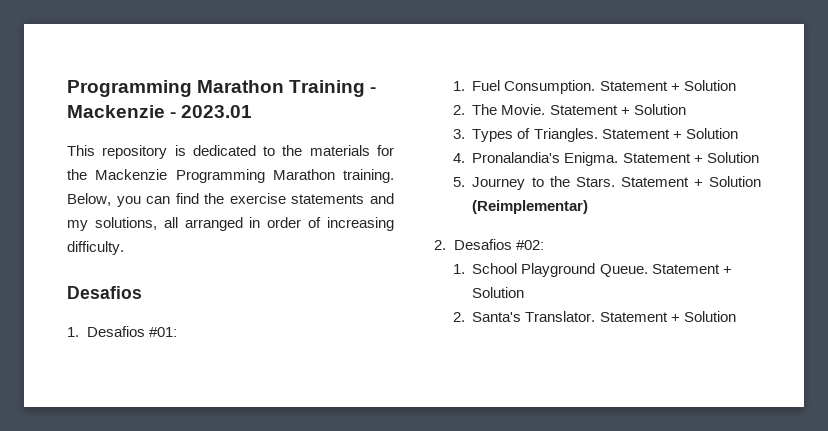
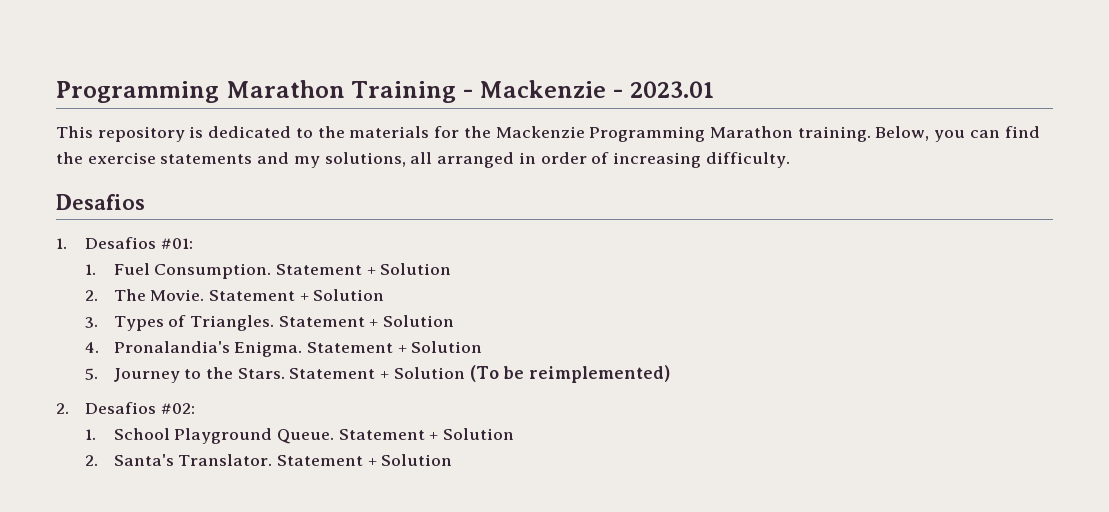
- Statement + Solution (Reimplementar)
+ Statement + Solution (To be reimplemented)

